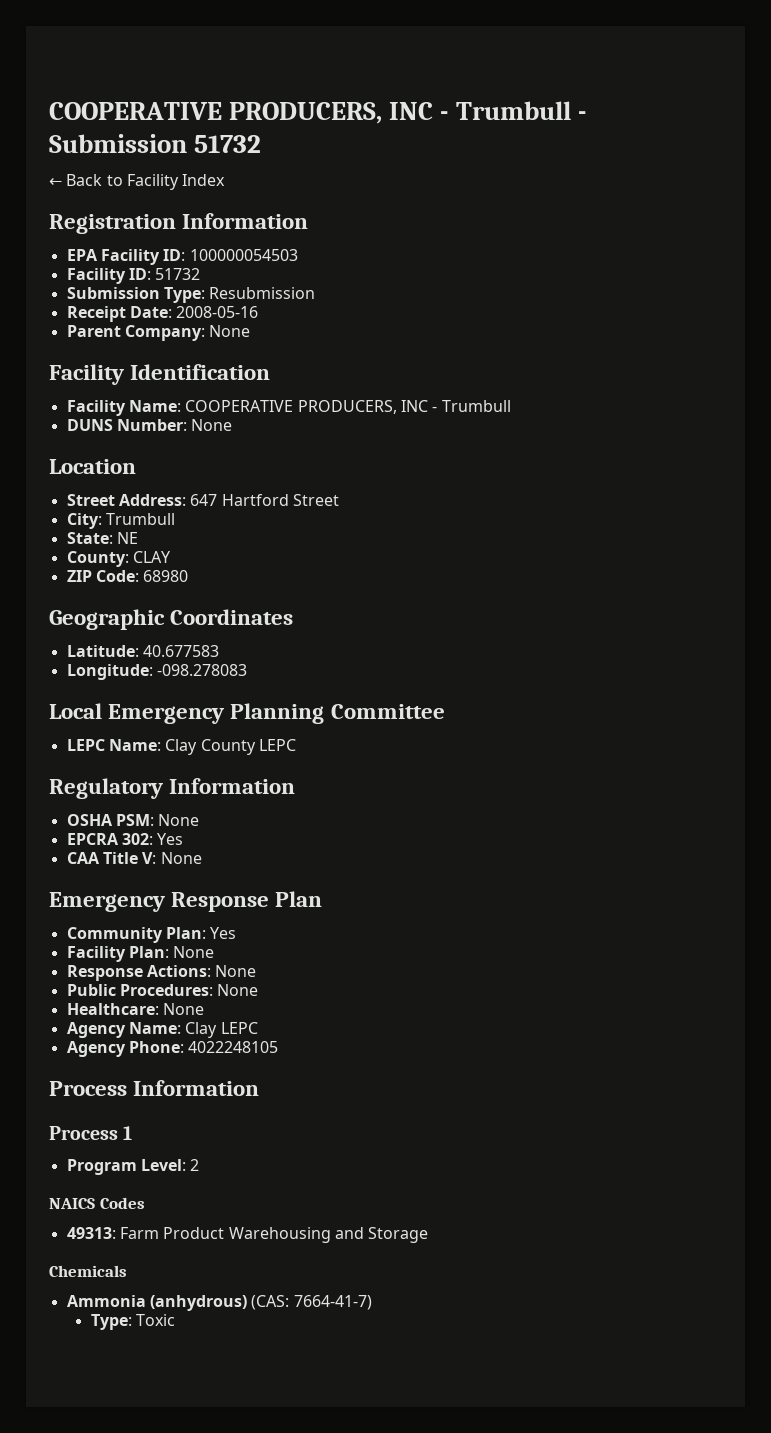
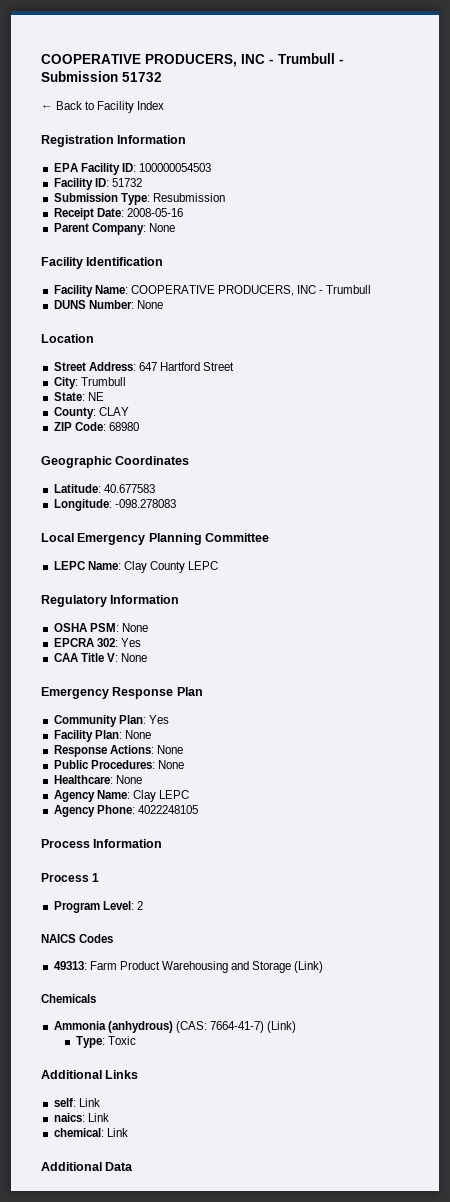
- 49313: Farm Product Warehousing and Storage
+ 49313: Farm Product Warehousing and Storage (Link)
- Ammonia (anhydrous) (CAS: 7664-41-7)
+ Ammonia (anhydrous) (CAS: 7664-41-7) (Link)
+ Additional Links
+ self: Link
+ naics: Link
+ chemical: Link
+ Additional Data

